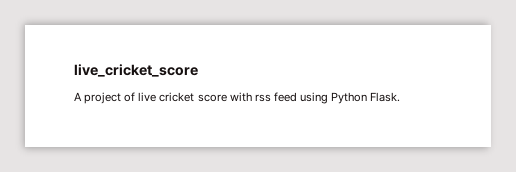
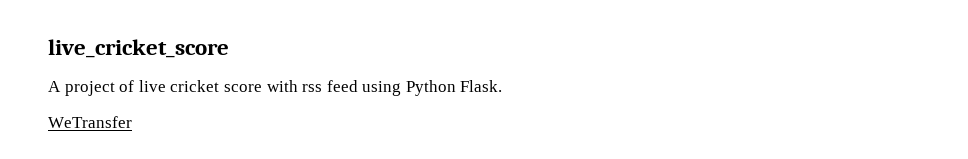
+ WeTransfer

